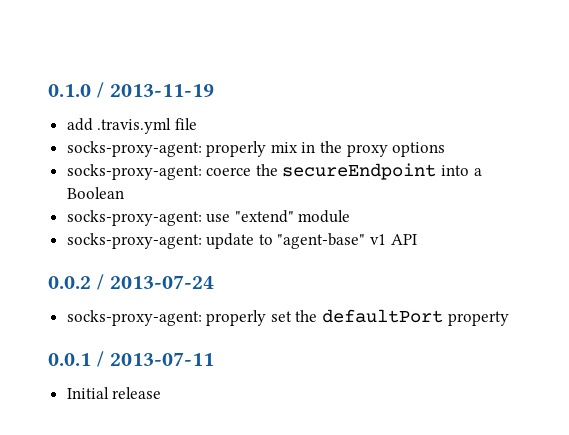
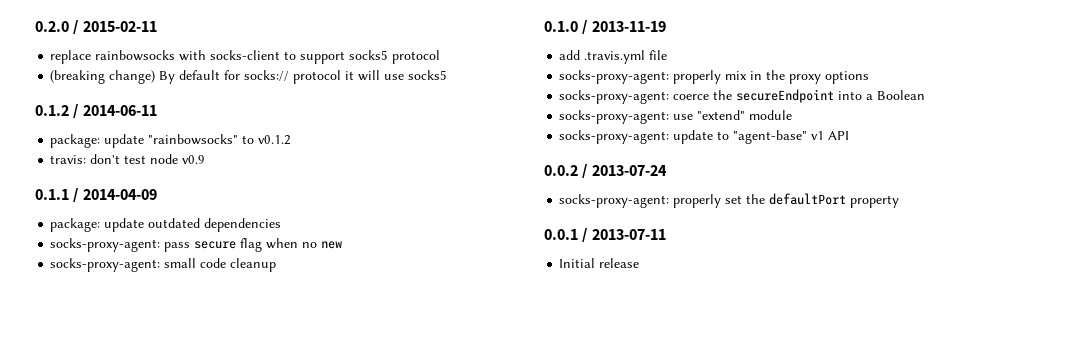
+ 0.2.0 / 2015-02-11
+ replace rainbowsocks with socks-client to support socks5 protocol
+ (breaking change) By default for socks:// protocol it will use socks5
+ 0.1.2 / 2014-06-11
+ package: update "rainbowsocks" to v0.1.2
+ travis: don't test node v0.9
+ 0.1.1 / 2014-04-09
+ package: update outdated dependencies
+ socks-proxy-agent: pass secure flag when no new
+ socks-proxy-agent: small code cleanup

